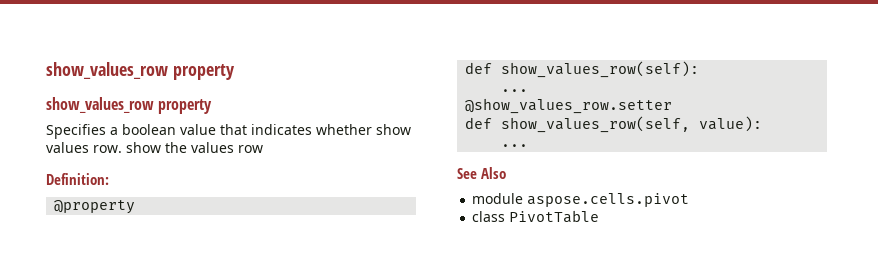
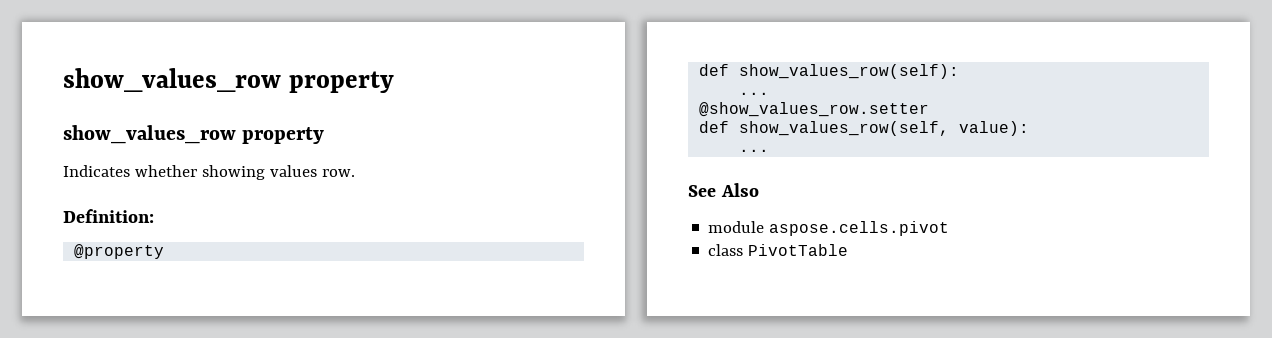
- Specifies a boolean value that indicates whether show values row. show the values row
+ Indicates whether showing values row.

